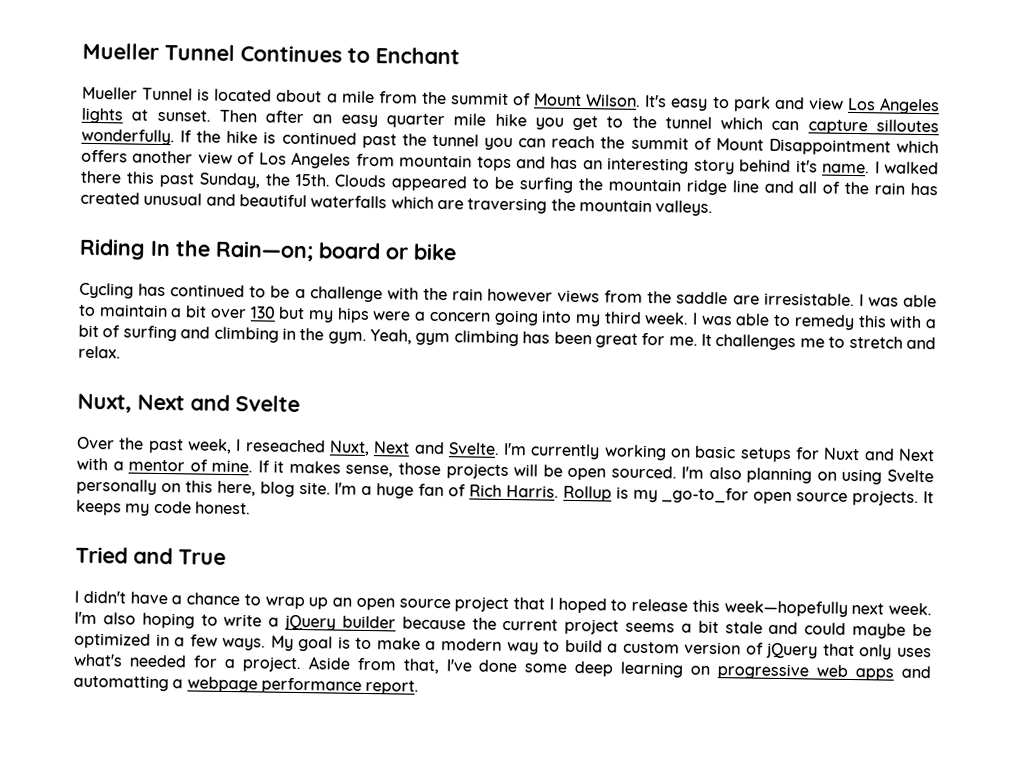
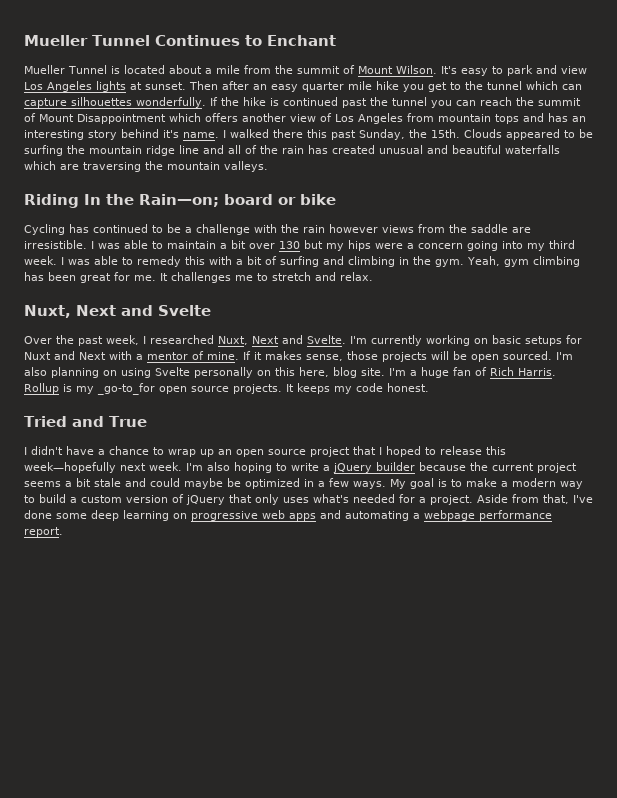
- Then after an easy quarter mile hike you get to the tunnel which can capture silloutes wonderfully.
+ Then after an easy quarter mile hike you get to the tunnel which can capture silhouettes wonderfully.
- Cycling has continued to be a challenge with the rain however views from the saddle are irresistable.
+ Cycling has continued to be a challenge with the rain however views from the saddle are irresistible.
- Over the past week, I reseached Nuxt, Next and Svelte.
+ Over the past week, I researched Nuxt, Next and Svelte.
- Aside from that, I've done some deep learning on progressive web apps and automatting a webpage performance report.
+ Aside from that, I've done some deep learning on progressive web apps and automating a webpage performance report.

